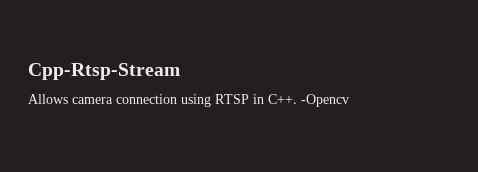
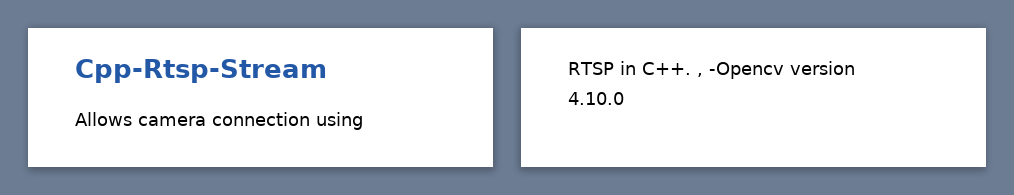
- Allows camera connection using RTSP in C++. -Opencv
+ Allows camera connection using RTSP in C++. , -Opencv version 4.10.0

